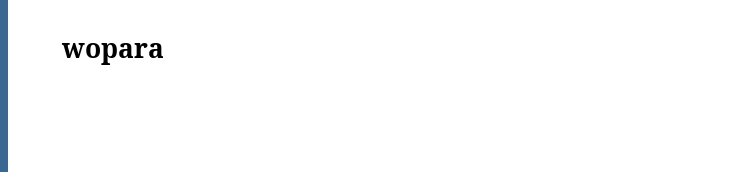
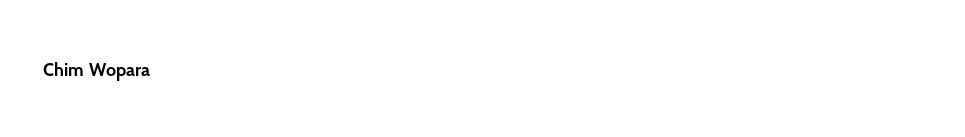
- wopara
+ Chim Wopara

